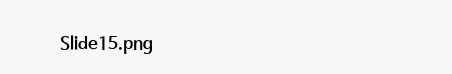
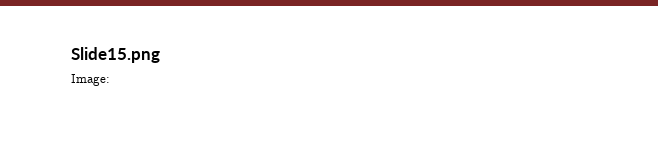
+ Image:

